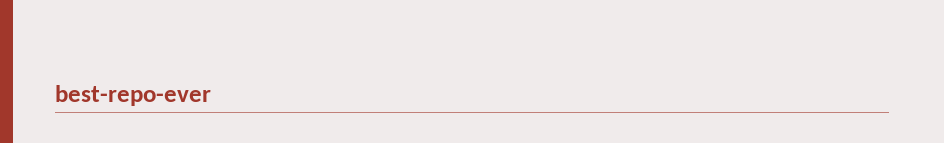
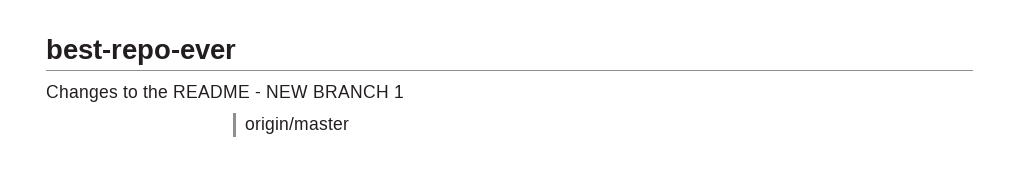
+ Changes to the README - NEW BRANCH 1
+ origin/master

